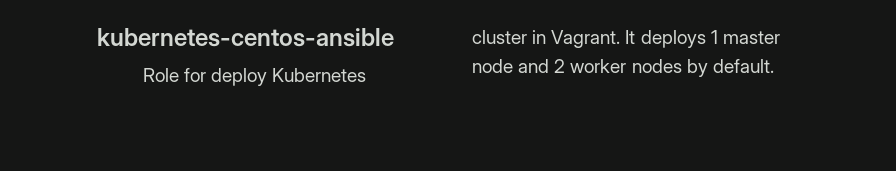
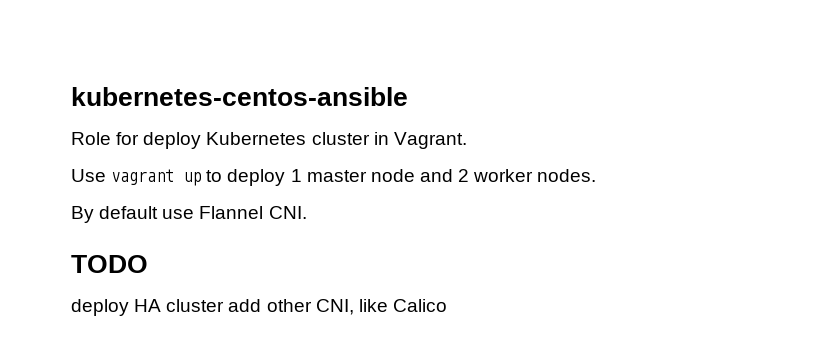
- Role for deploy Kubernetes cluster in Vagrant. It deploys 1 master node and 2 worker nodes by default.
+ Role for deploy Kubernetes cluster in Vagrant.
+ Use vagrant up to deploy 1 master node and 2 worker nodes.
+ By default use Flannel CNI.
+ TODO
+ deploy HA cluster add other CNI, like Calico

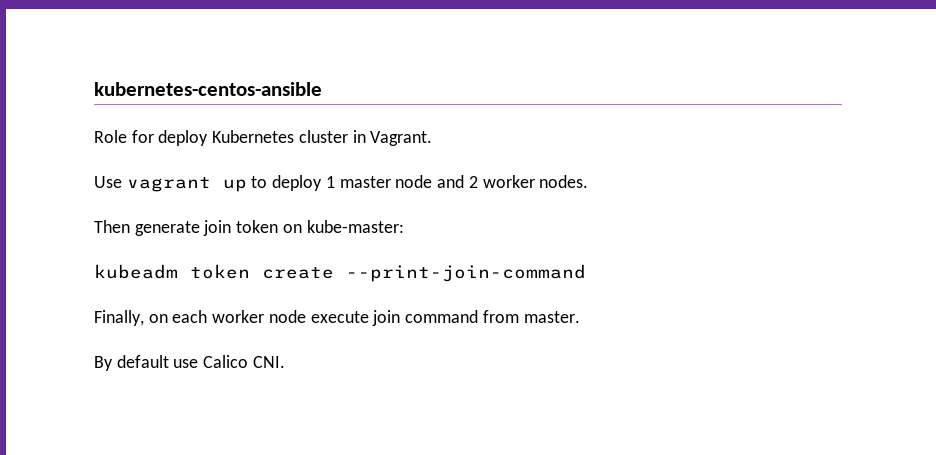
+ Then generate join token on kube-master:
+ kubeadm token create --print-join-command
+ Finally, on each worker node execute join command from master.
- By default use Flannel CNI.
+ By default use Calico CNI.
- TODO
- deploy HA cluster add other CNI, like Calico

